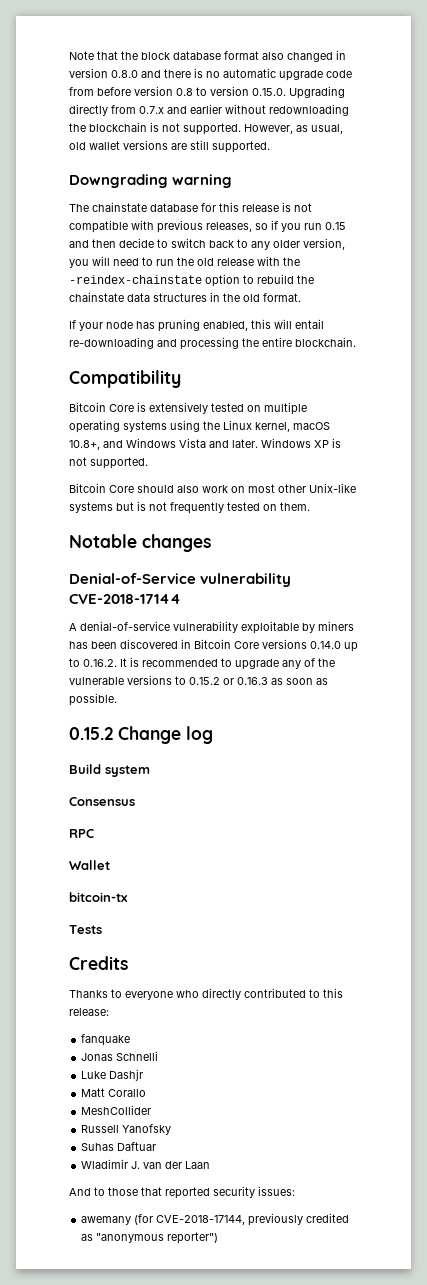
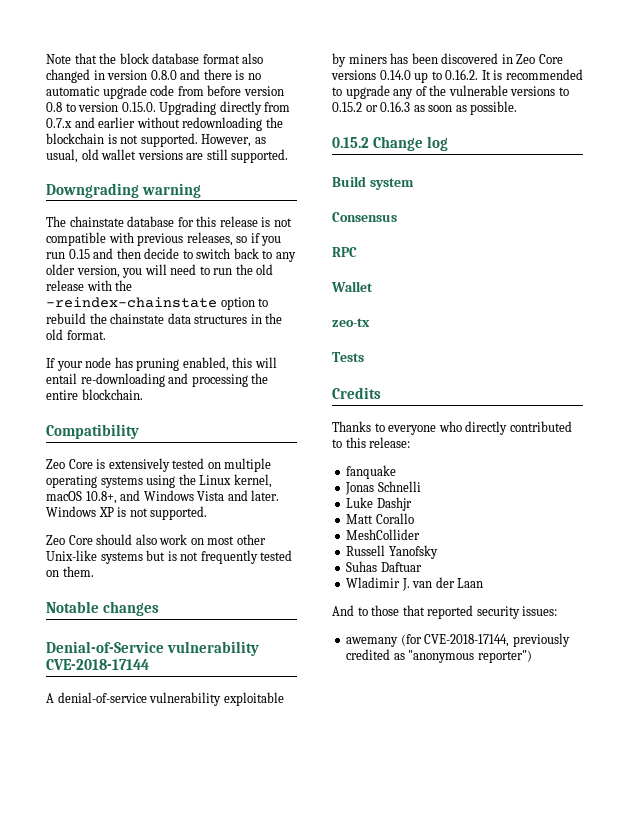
- Bitcoin Core is extensively tested on multiple operating systems using the Linux kernel, macOS 10.8+, and Windows Vista and later.
+ Zeo Core is extensively tested on multiple operating systems using the Linux kernel, macOS 10.8+, and Windows Vista and later.
- Bitcoin Core should also work on most other Unix-like systems but is not frequently tested on them.
+ Zeo Core should also work on most other Unix-like systems but is not frequently tested on them.
- A denial-of-service vulnerability exploitable by miners has been discovered in Bitcoin Core versions 0.14.0 up to 0.16.2. It is recommended to upgrade any of the vulnerable versions to 0.15.2 or 0.16.3 as soon as possible.
+ A denial-of-service vulnerability exploitable by miners has been discovered in Zeo Core versions 0.14.0 up to 0.16.2. It is recommended to upgrade any of the vulnerable versions to 0.15.2 or 0.16.3 as soon as possible.
- bitcoin-tx
+ zeo-tx

